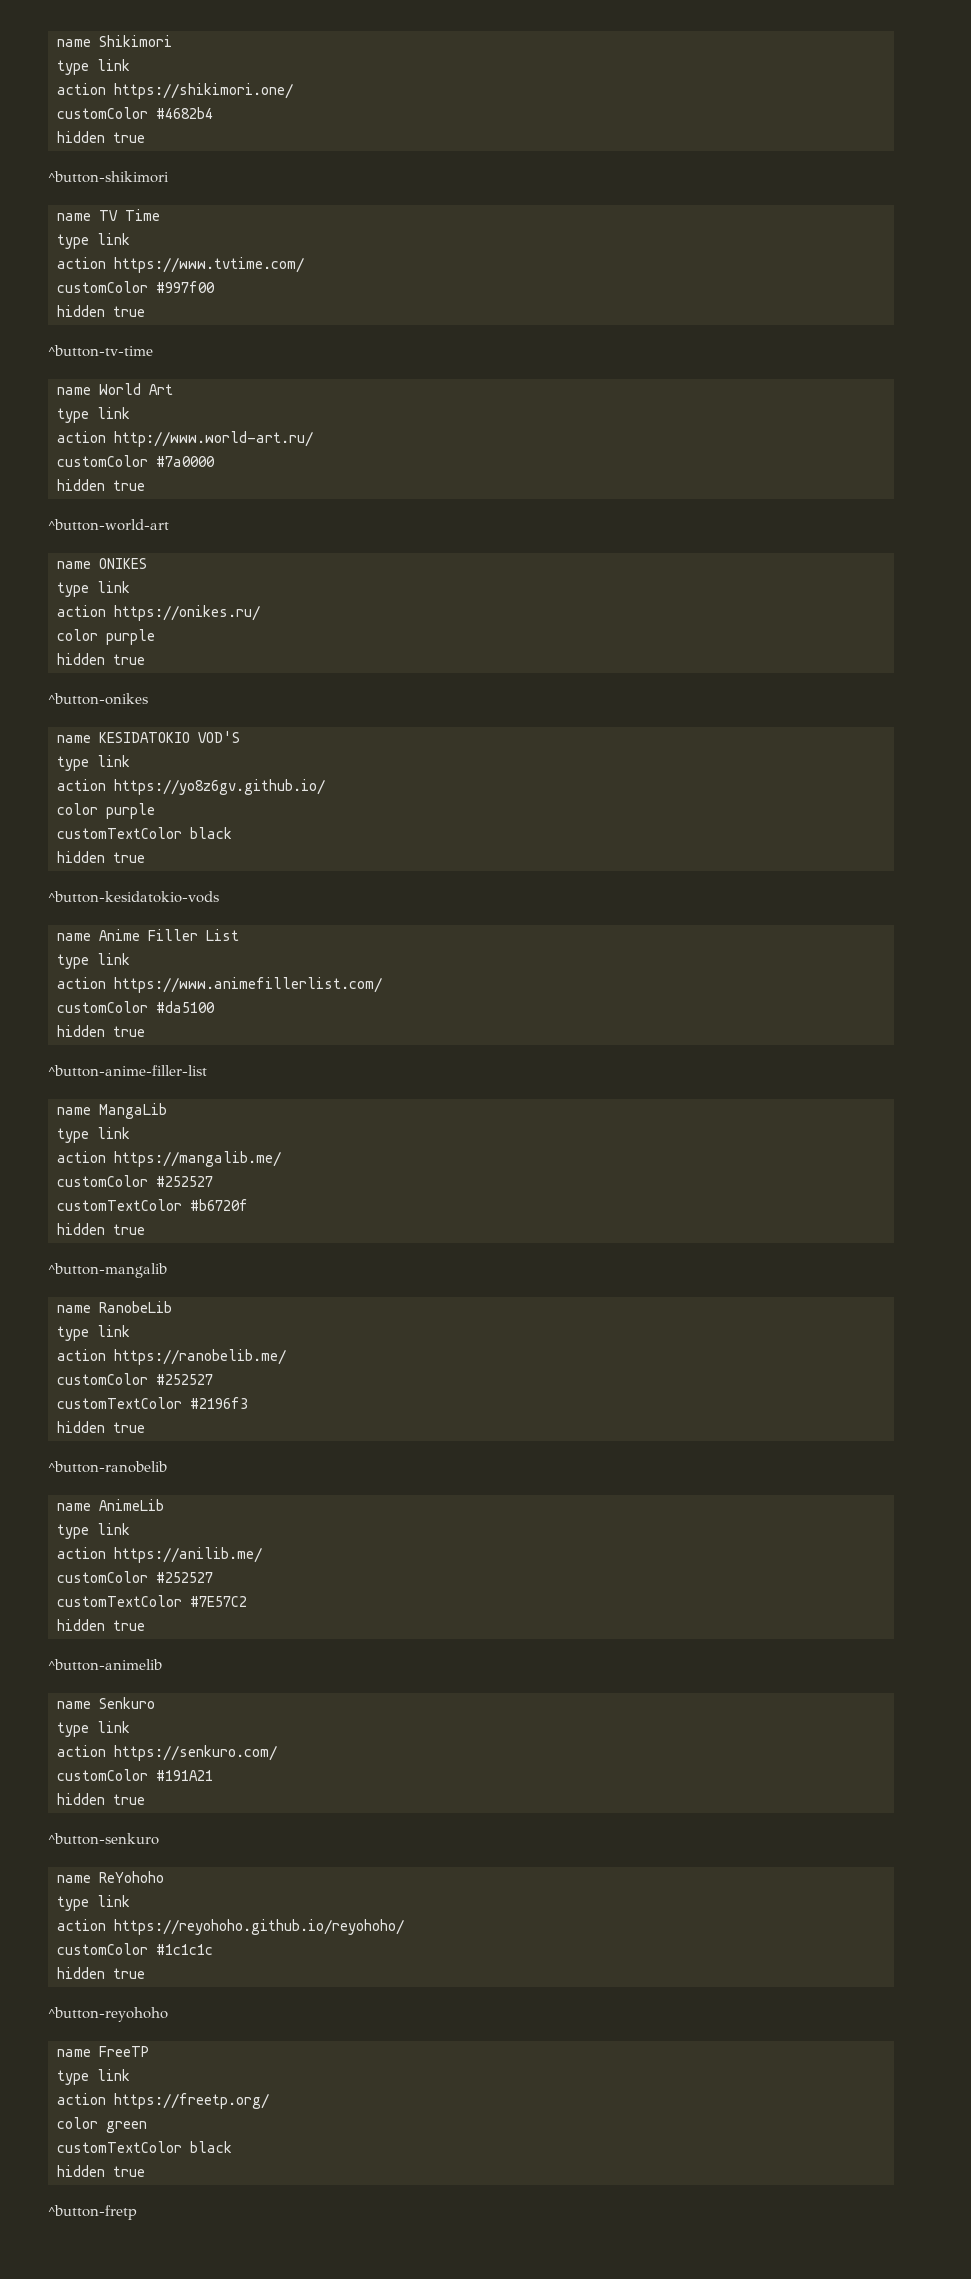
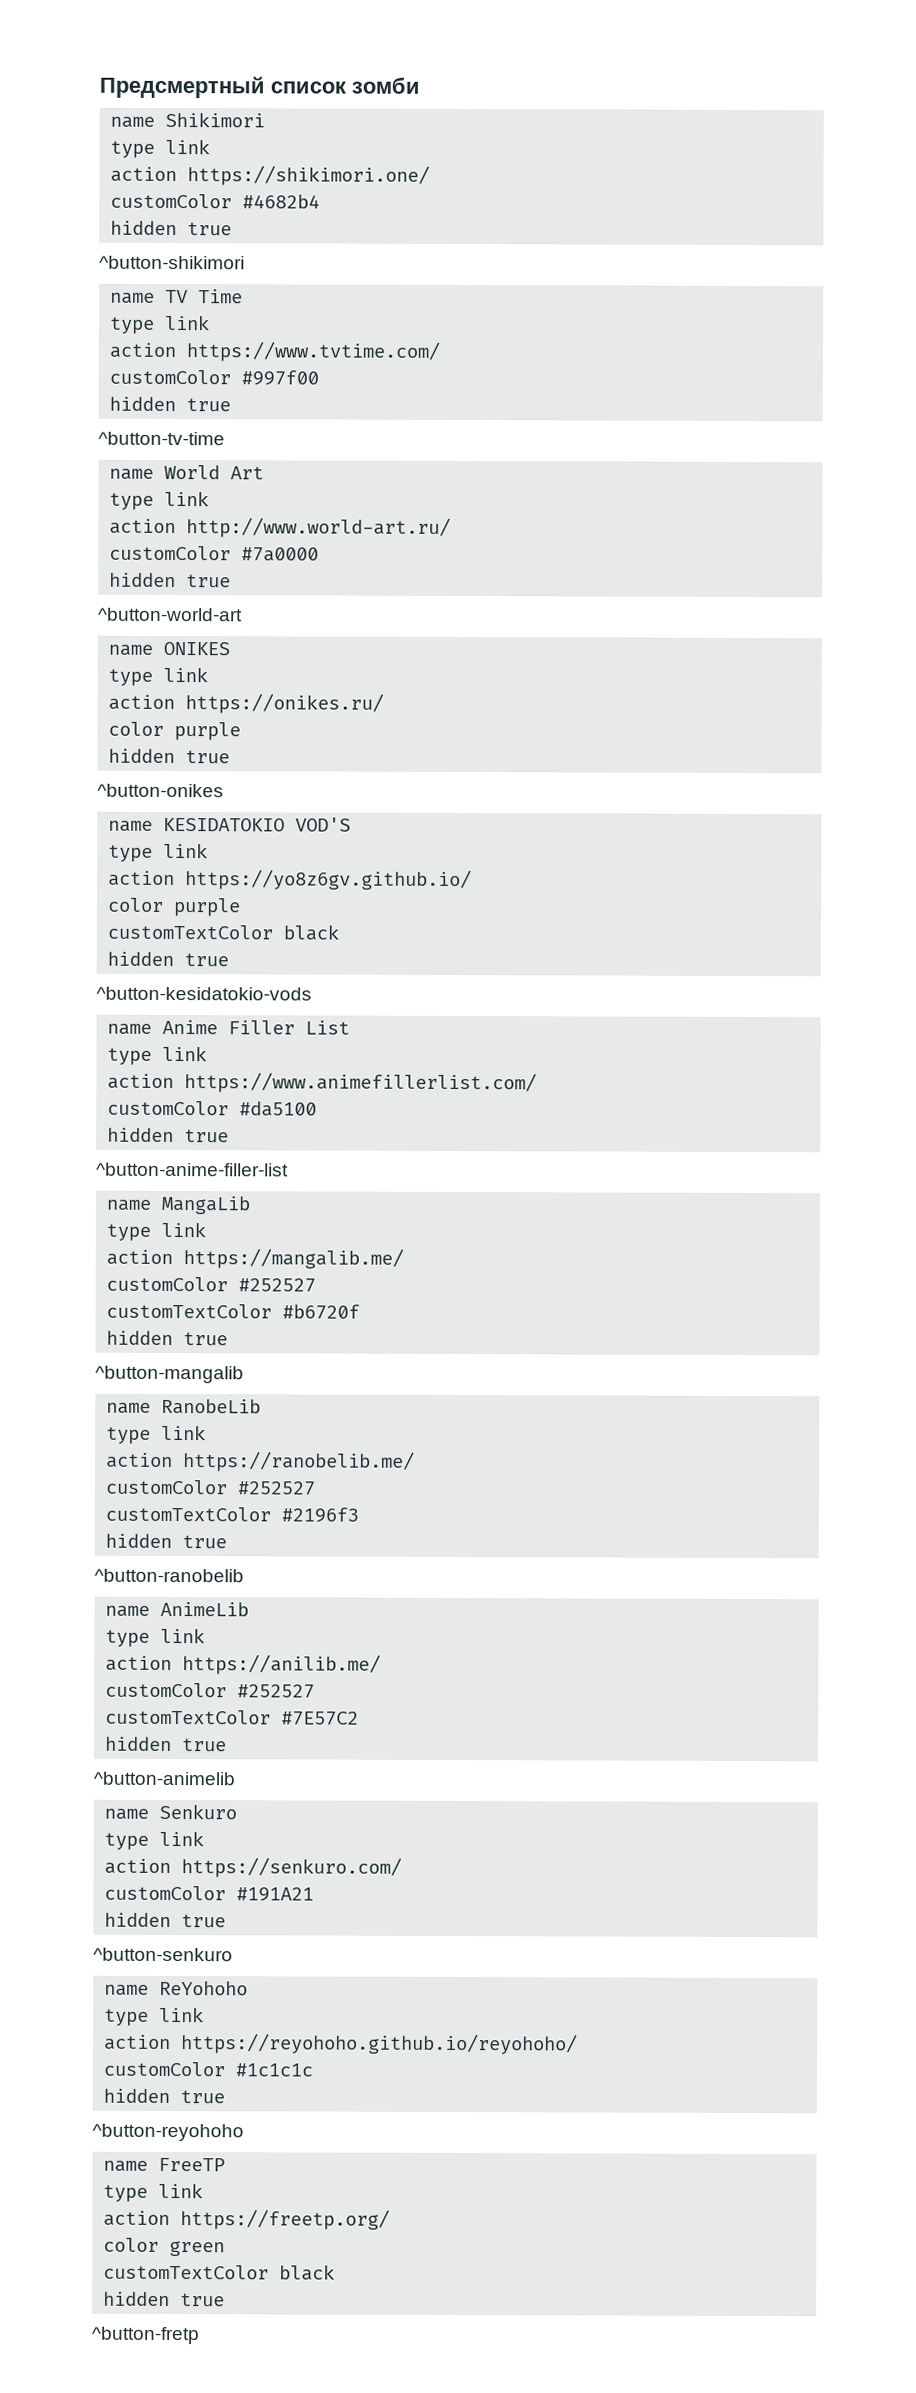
+ Предсмертный список зомби

